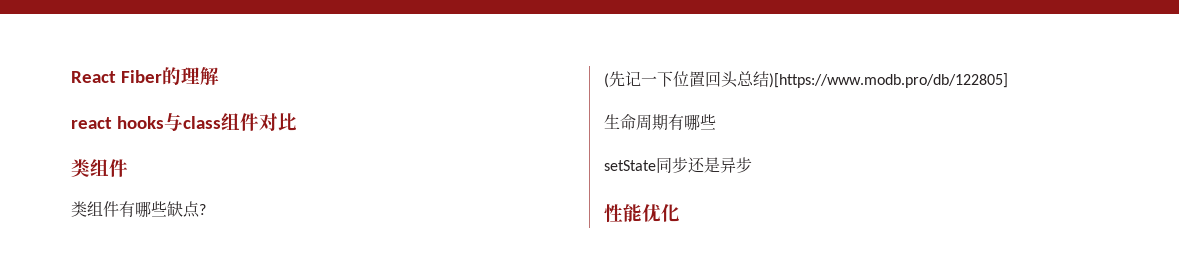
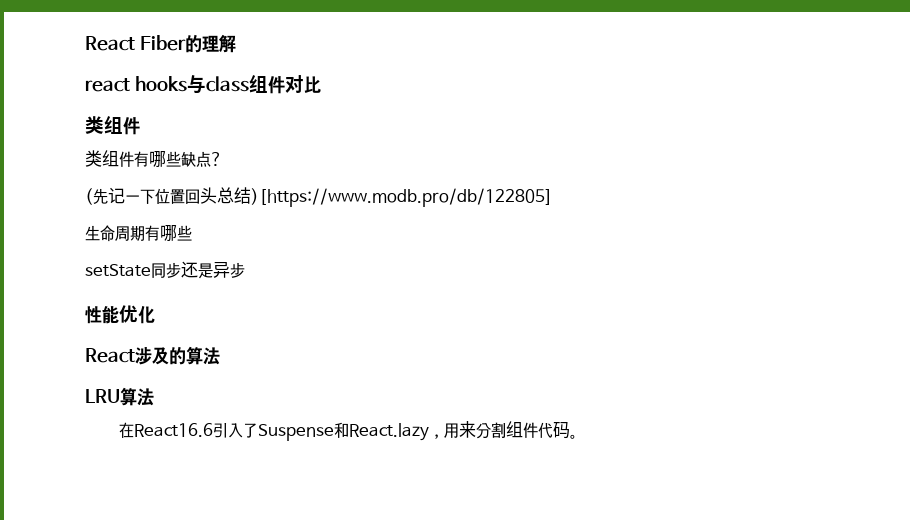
+ React涉及的算法
+ LRU算法
+ 在React16.6引入了Suspense和React.lazy，用来分割组件代码。

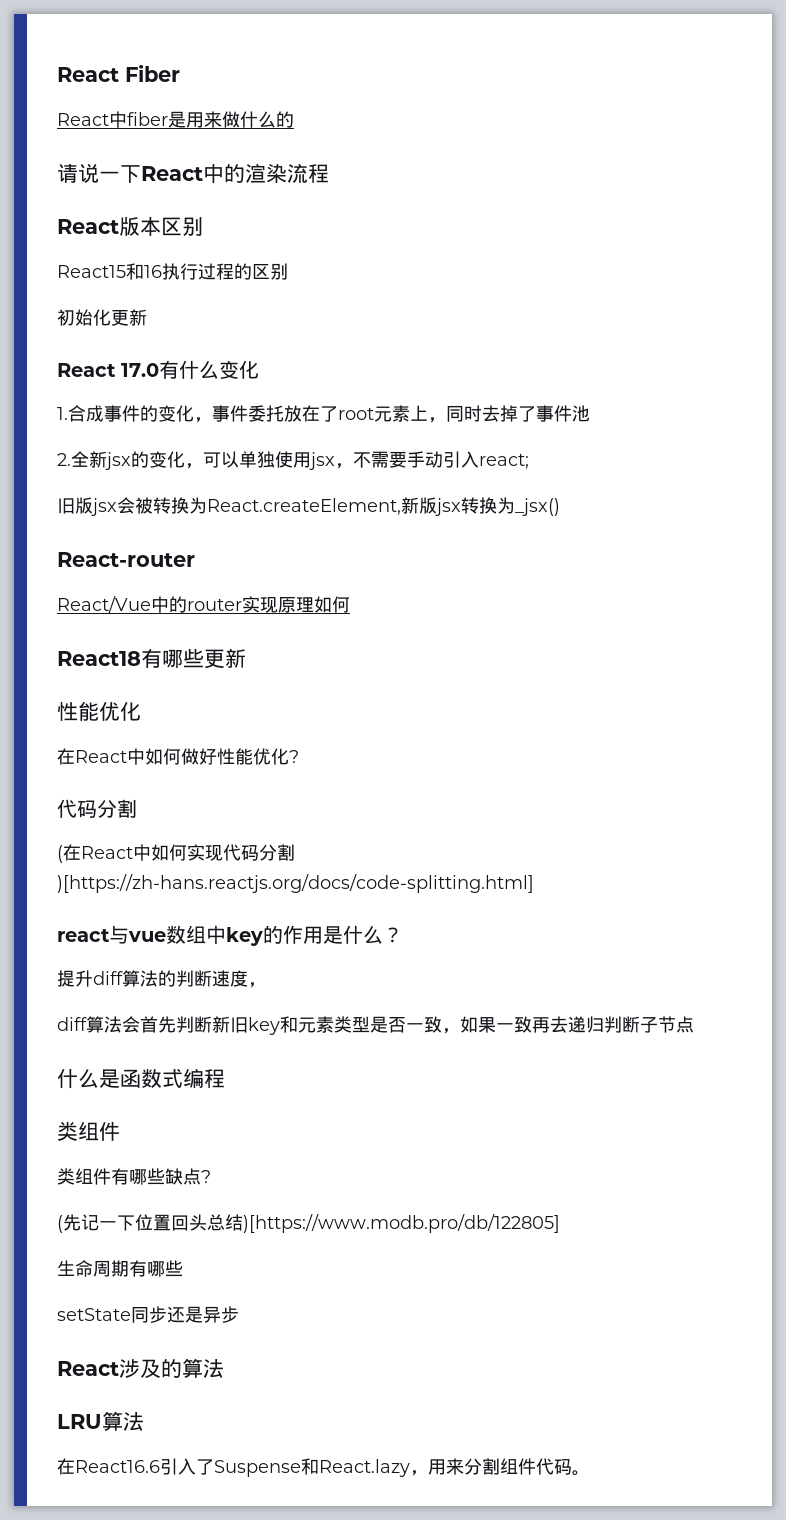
- React Fiber的理解
- react hooks与class组件对比
+ React Fiber
+ React中fiber是用来做什么的
+ 请说一下React中的渲染流程
+ React版本区别
+ React15和16执行过程的区别
+ 初始化更新
+ React 17.0有什么变化
+ 1.合成事件的变化，事件委托放在了root元素上，同时去掉了事件池
+ 2.全新jsx的变化，可以单独使用jsx，不需要手动引入react;
+ 旧版jsx会被转换为React.createElement,新版jsx转换为_jsx()
+ React-router
+ React/Vue中的router实现原理如何
+ React18有哪些更新
+ 性能优化
+ 在React中如何做好性能优化?
+ 代码分割
+ (在React中如何实现代码分割)[https://zh-hans.reactjs.org/docs/code-splitting.html]
+ react与vue数组中key的作用是什么？
+ 提升diff算法的判断速度，
+ diff算法会首先判断新旧key和元素类型是否一致，如果一致再去递归判断子节点
+ 什么是函数式编程
- 性能优化

